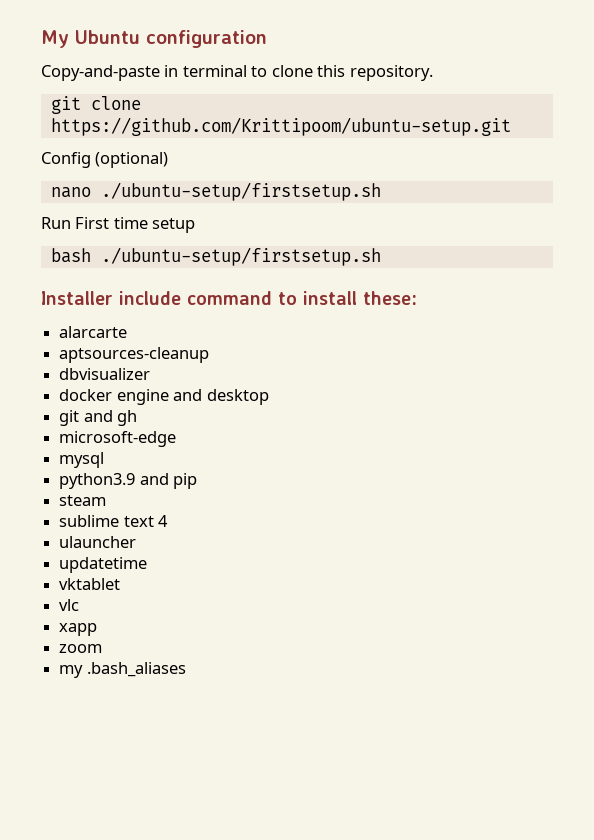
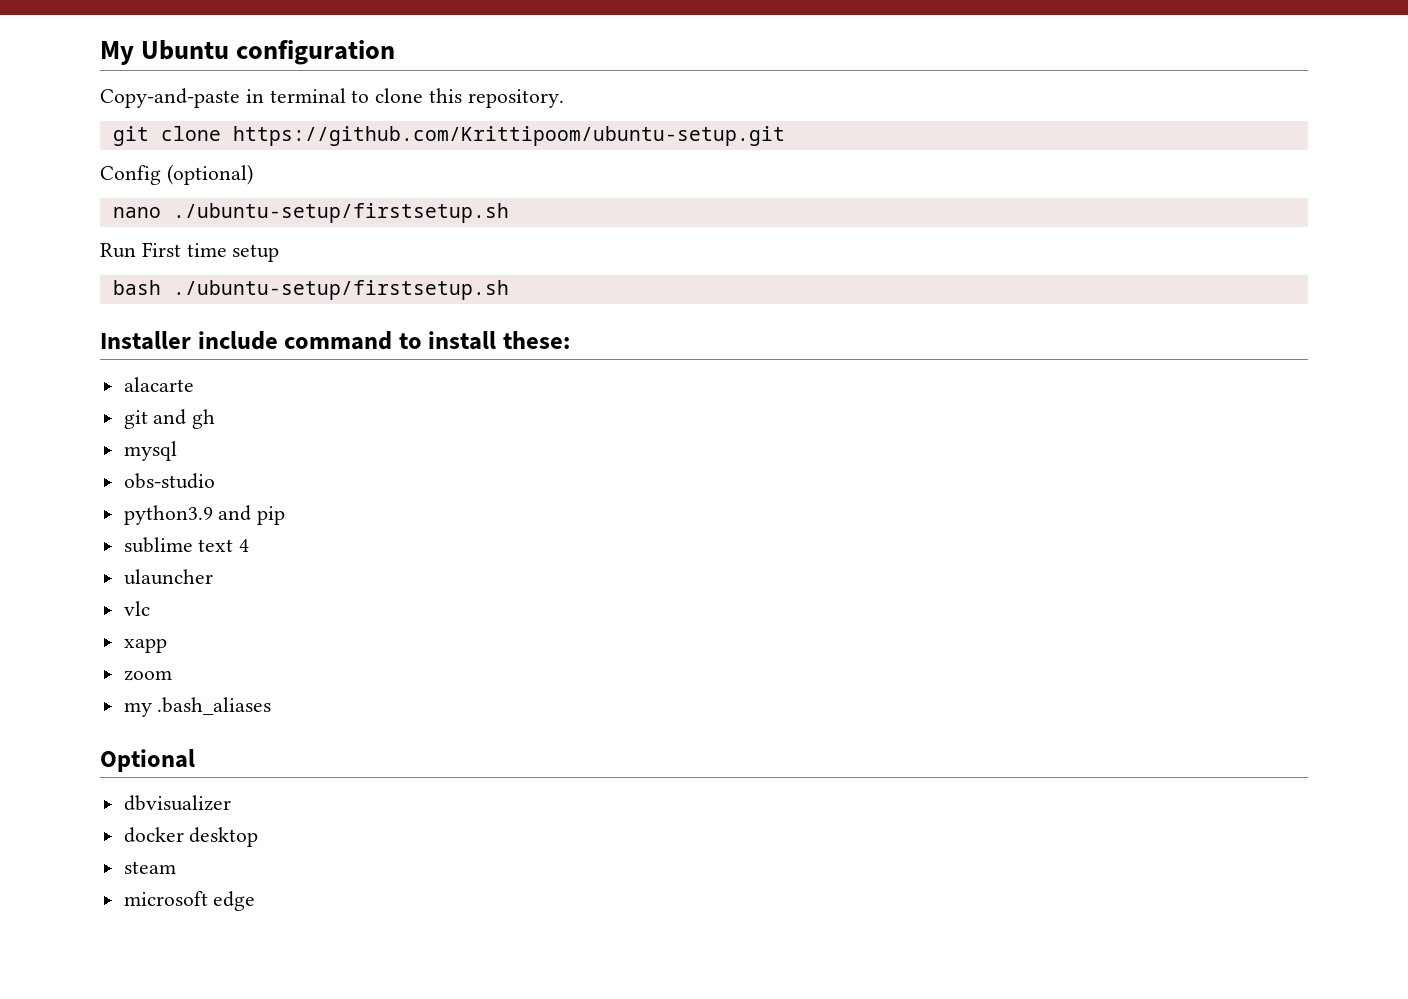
- alarcarte
- aptsources-cleanup
- dbvisualizer
- docker engine and desktop
+ alacarte
- microsoft-edge
  mysql
+ obs-studio
- steam
- updatetime
- vktablet
+ Optional
+ dbvisualizer
+ docker desktop
+ steam
+ microsoft edge

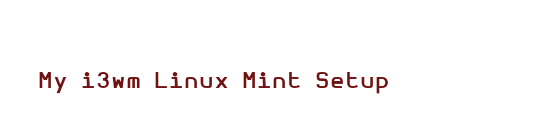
- My Ubuntu configuration
- Copy-and-paste in terminal to clone this repository.
- git clone https://github.com/Krittipoom/ubuntu-setup.git
- Config (optional)
- nano ./ubuntu-setup/firstsetup.sh
- Run First time setup
- bash ./ubuntu-setup/firstsetup.sh
- Installer include command to install these:
- alacarte
- git and gh
- mysql
- obs-studio
- python3.9 and pip
- sublime text 4
- ulauncher
- vlc
- xapp
- zoom
- my .bash_aliases
- Optional
- dbvisualizer
- docker desktop
- steam
- microsoft edge
+ My i3wm Linux Mint Setup

